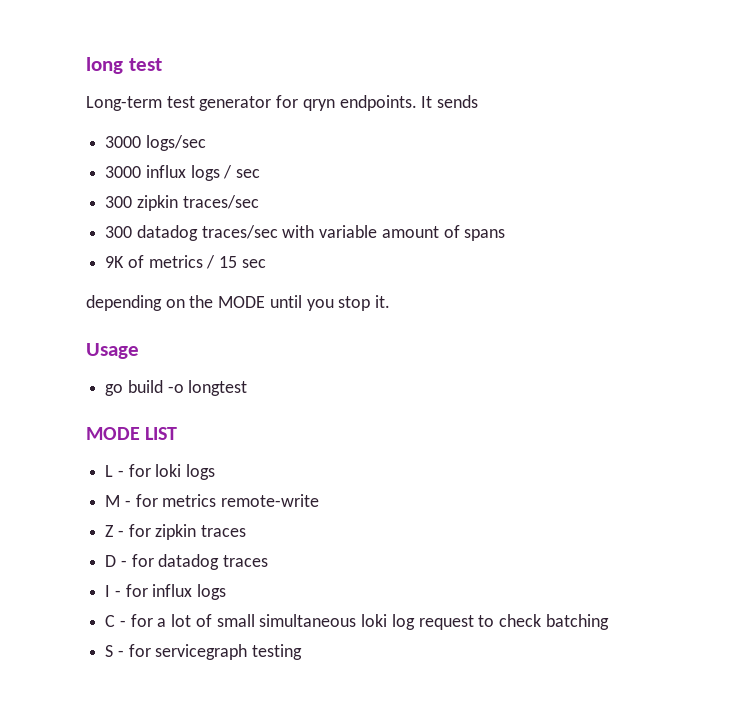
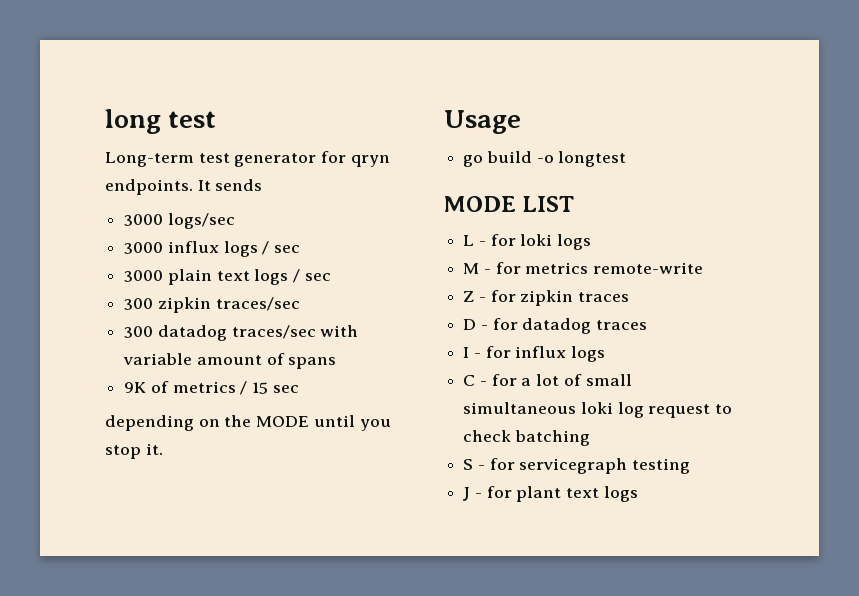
+ 3000 plain text logs / sec
+ J - for plant text logs

